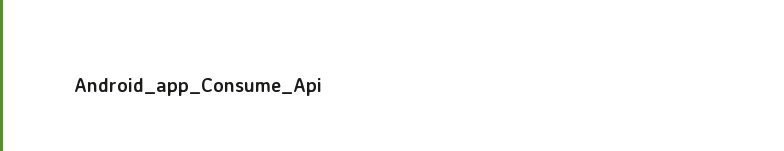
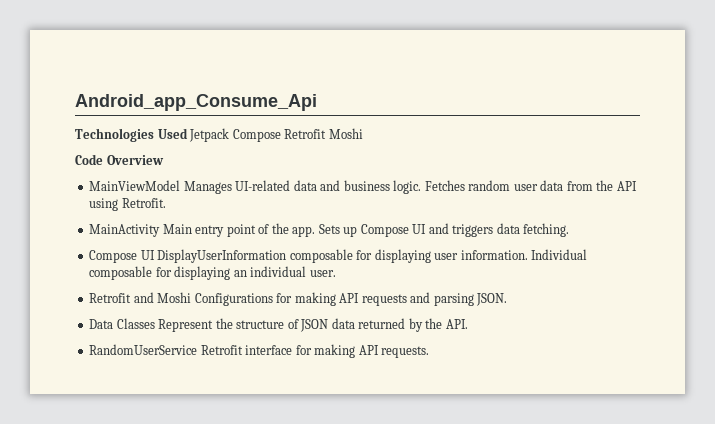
+ Technologies Used Jetpack Compose Retrofit Moshi
+ Code Overview
+ MainViewModel Manages UI-related data and business logic. Fetches random user data from the API using Retrofit.
+ MainActivity Main entry point of the app. Sets up Compose UI and triggers data fetching.
+ Compose UI DisplayUserInformation composable for displaying user information. Individual composable for displaying an individual user.
+ Retrofit and Moshi Configurations for making API requests and parsing JSON.
+ Data Classes Represent the structure of JSON data returned by the API.
+ RandomUserService Retrofit interface for making API requests.

